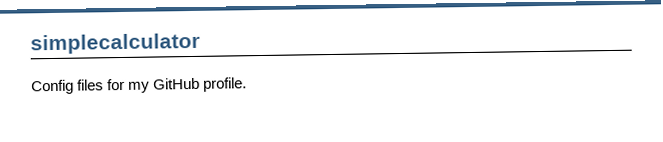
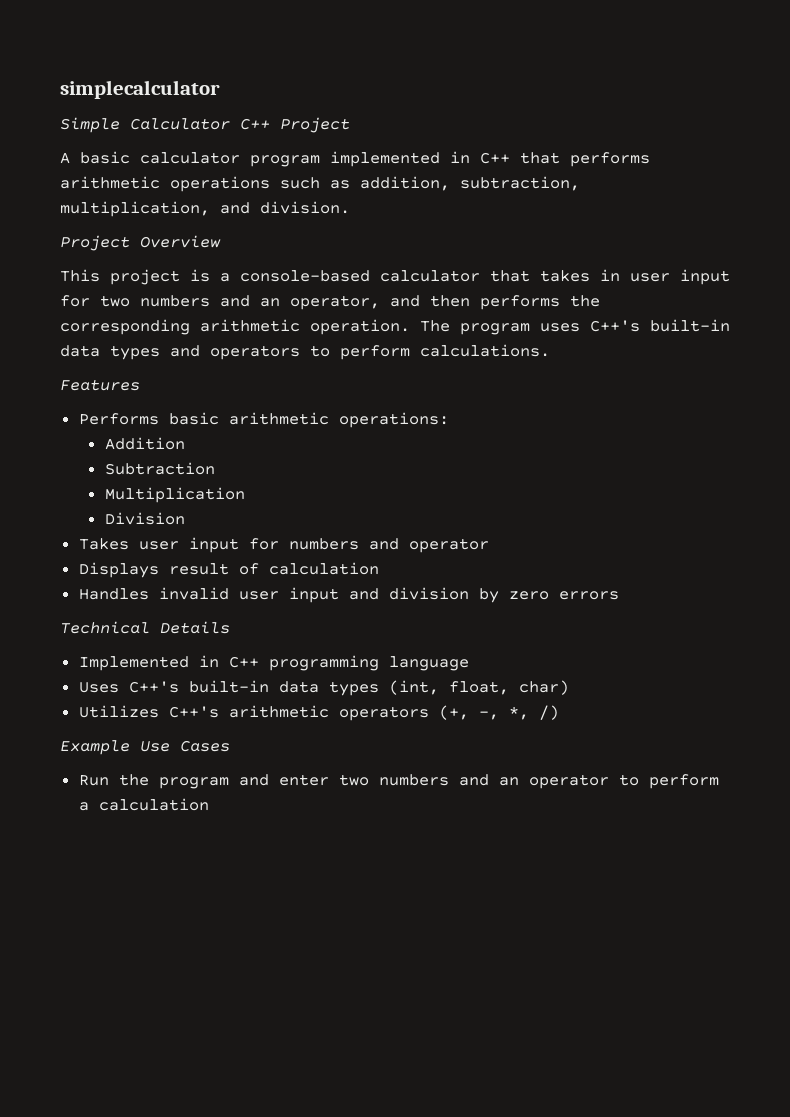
- Config files for my GitHub profile.
+ Simple Calculator C++ Project
+ A basic calculator program implemented in C++ that performs arithmetic operations such as addition, subtraction, multiplication, and division.
+ Project Overview
+ This project is a console-based calculator that takes in user input for two numbers and an operator, and then performs the corresponding arithmetic operation. The program uses C++'s built-in data types and operators to perform calculations.
+ Features
+ Performs basic arithmetic operations:
+ Addition
+ Subtraction
+ Multiplication
+ Division
+ Takes user input for numbers and operator
+ Displays result of calculation
+ Handles invalid user input and division by zero errors
+ Technical Details
+ Implemented in C++ programming language
+ Uses C++'s built-in data types (int, float, char)
+ Utilizes C++'s arithmetic operators (+, -, *, /)
+ Example Use Cases
+ Run the program and enter two numbers and an operator to perform a calculation

